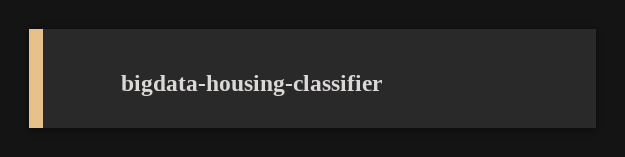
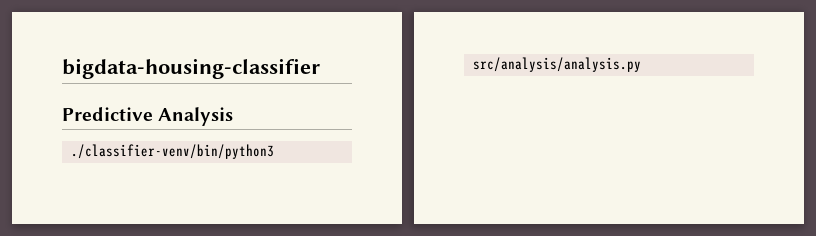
+ Predictive Analysis
+ ./classifier-venv/bin/python3 src/analysis/analysis.py

